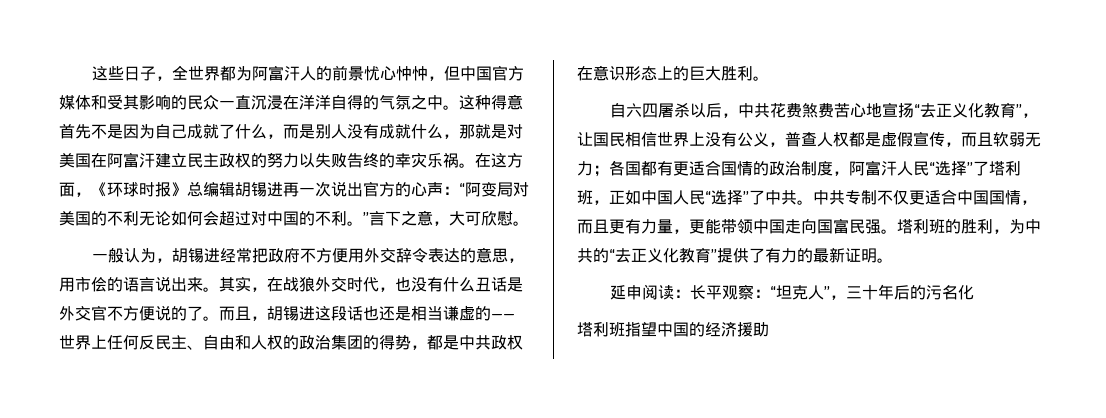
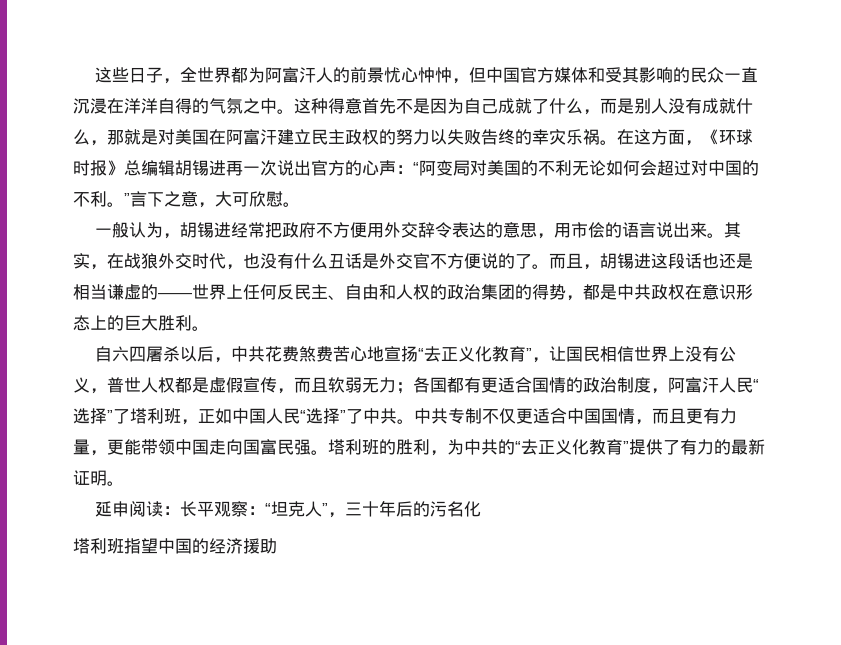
- 自六四屠杀以后，中共花费煞费苦心地宣扬“去正义化教育”，让国民相信世界上没有公义，普查人权都是虚假宣传，而且软弱无力；各国都有更适合国情的政治制度，阿富汗人民“选择”了塔利班，正如中国人民“选择”了中共。
+ 自六四屠杀以后，中共花费煞费苦心地宣扬“去正义化教育”，让国民相信世界上没有公义，普世人权都是虚假宣传，而且软弱无力；各国都有更适合国情的政治制度，阿富汗人民“选择”了塔利班，正如中国人民“选择”了中共。

